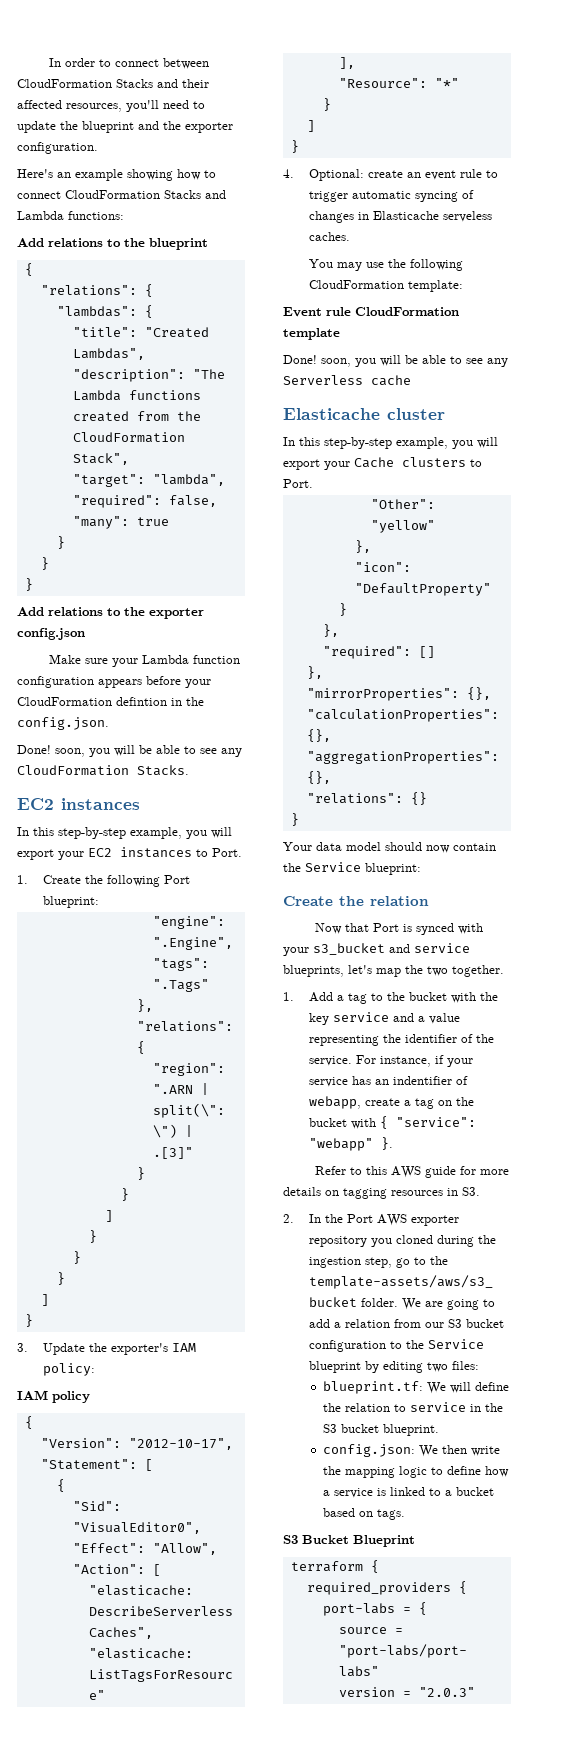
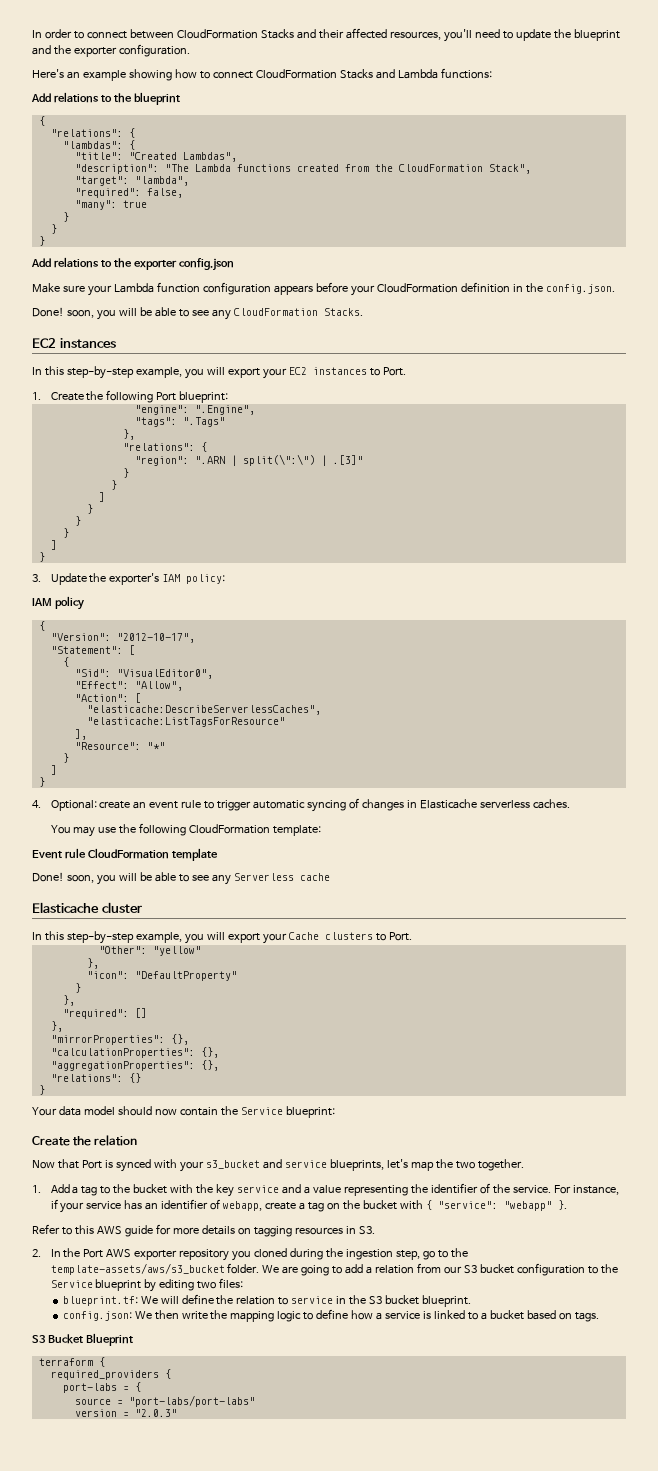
- Make sure your Lambda function configuration appears before your CloudFormation defintion in the config.json.
+ Make sure your Lambda function configuration appears before your CloudFormation definition in the config.json.
- 4. Optional: create an event rule to trigger automatic syncing of changes in Elasticache serveless caches.
+ 4. Optional: create an event rule to trigger automatic syncing of changes in Elasticache serverless caches.
- For instance, if your service has an indentifier of webapp, create a tag on the bucket with { "service": "webapp" }.
+ For instance, if your service has an identifier of webapp, create a tag on the bucket with { "service": "webapp" }.

